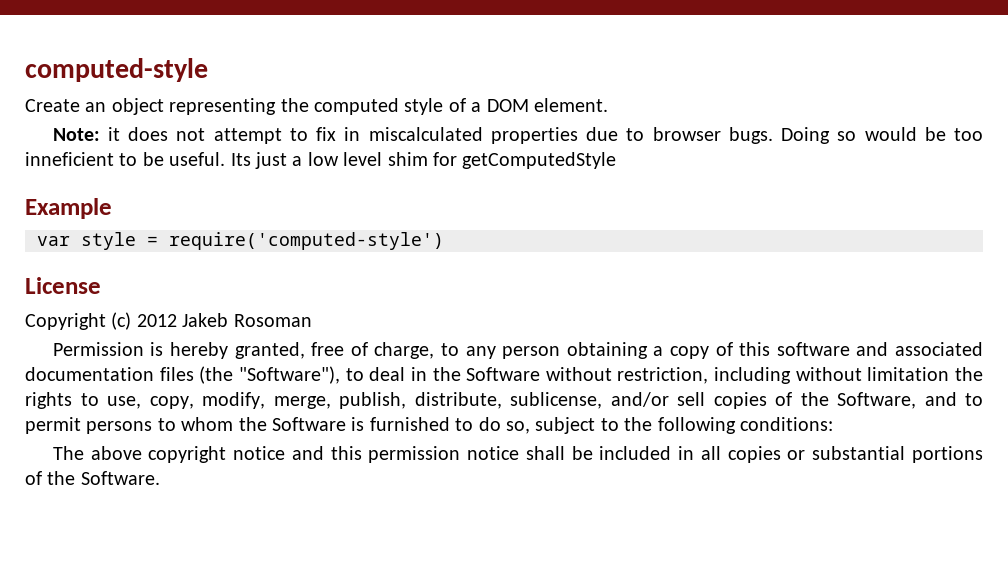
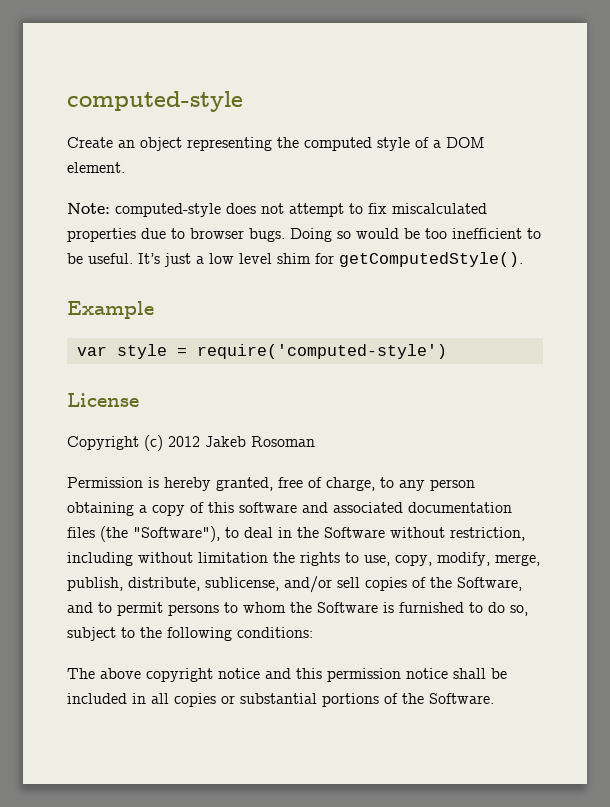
- Note: it does not attempt to fix in miscalculated properties due to browser bugs.
+ Note: computed-style does not attempt to fix miscalculated properties due to browser bugs.
- Doing so would be too inneficient to be useful.
+ Doing so would be too inefficient to be useful.
- Its just a low level shim for getComputedStyle
+ It’s just a low level shim for getComputedStyle().

